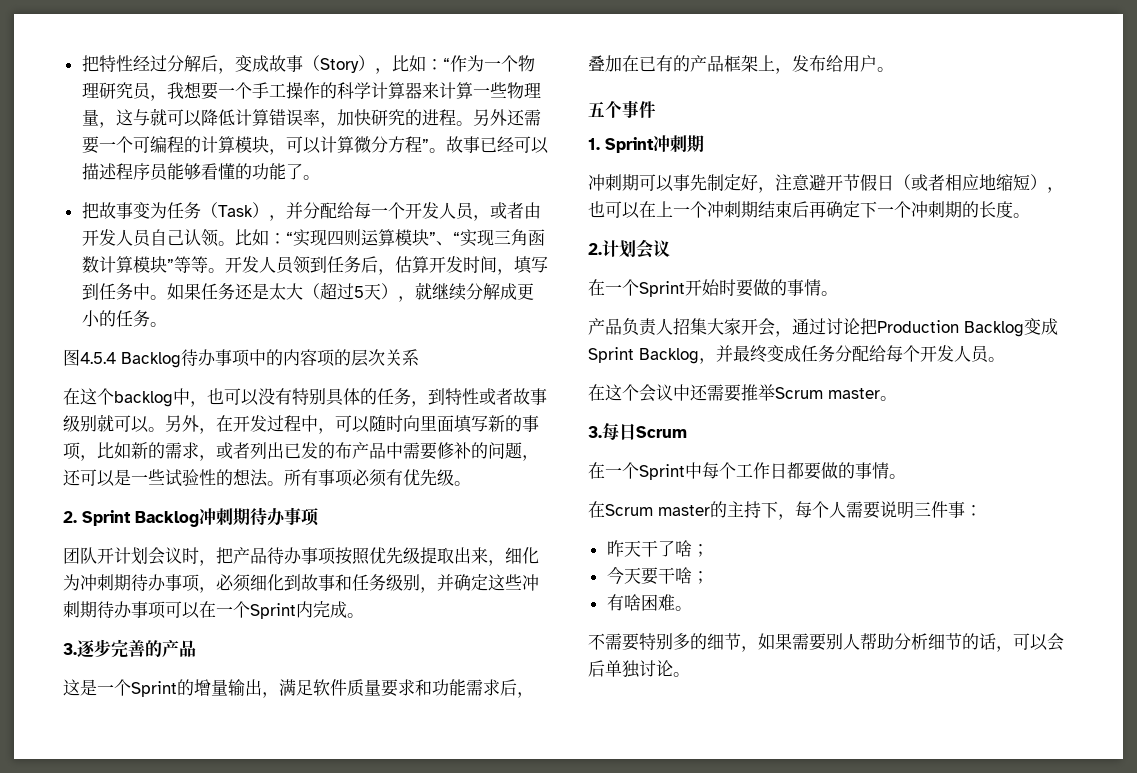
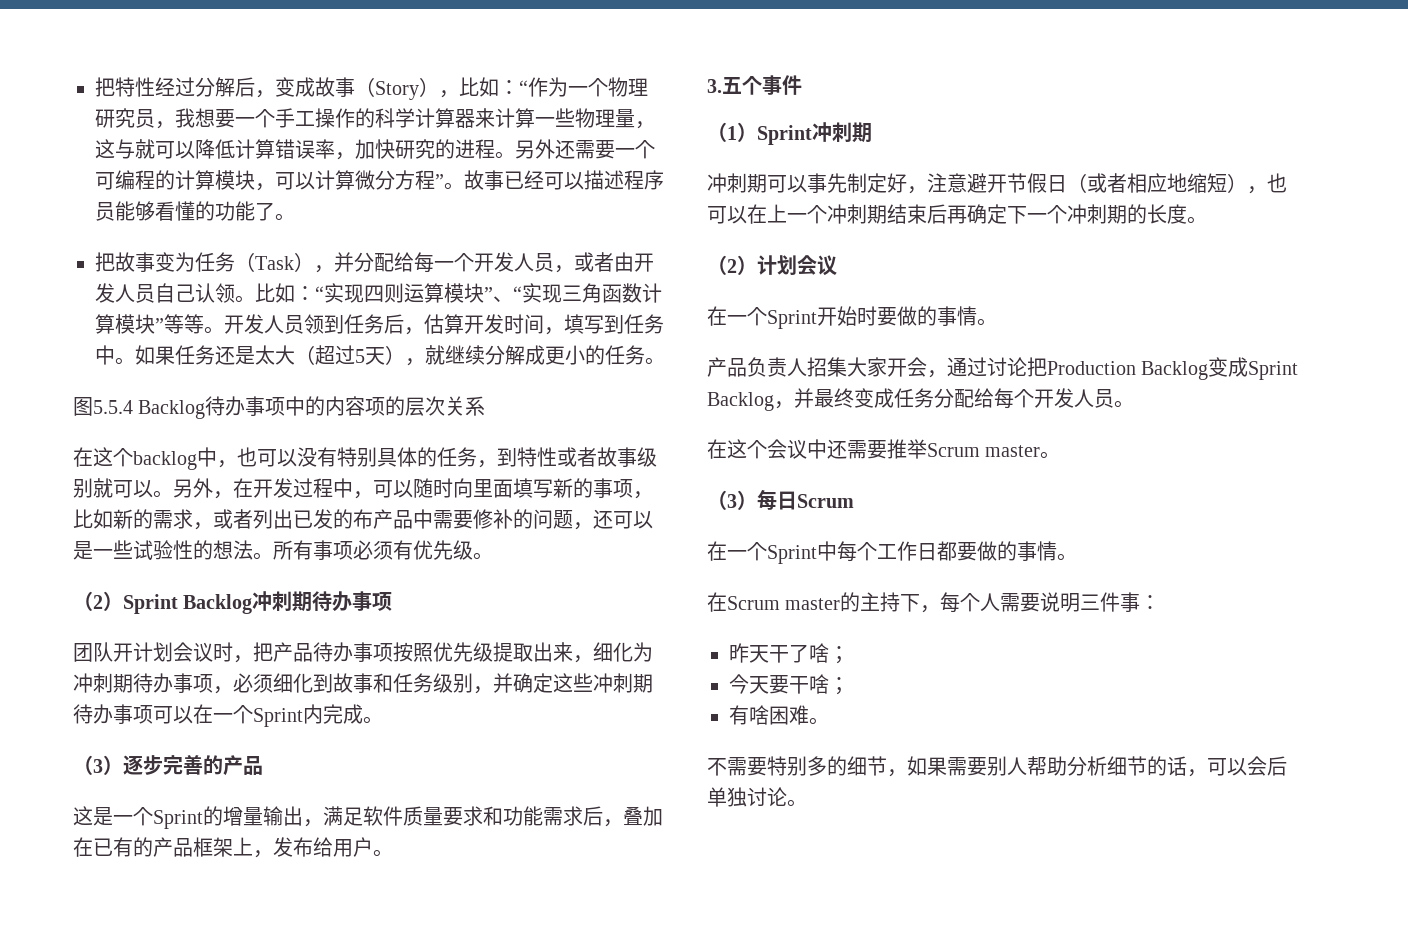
- 图4.5.4 Backlog待办事项中的内容项的层次关系
+ 图5.5.4 Backlog待办事项中的内容项的层次关系
- 2. Sprint Backlog冲刺期待办事项
+ （2）Sprint Backlog冲刺期待办事项
- 3.逐步完善的产品
+ （3）逐步完善的产品
- 五个事件
+ 3.五个事件
- 1. Sprint冲刺期
+ （1）Sprint冲刺期
- 2.计划会议
+ （2）计划会议
- 3.每日Scrum
+ （3）每日Scrum

